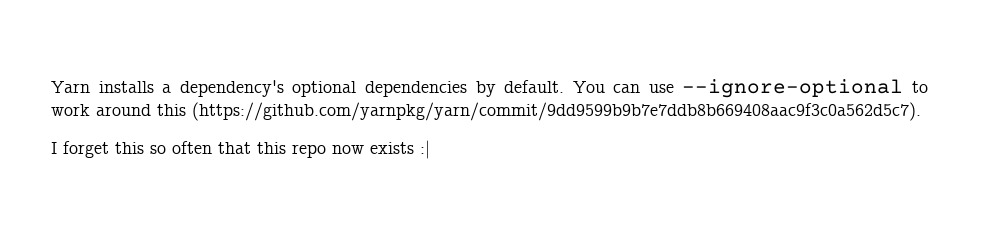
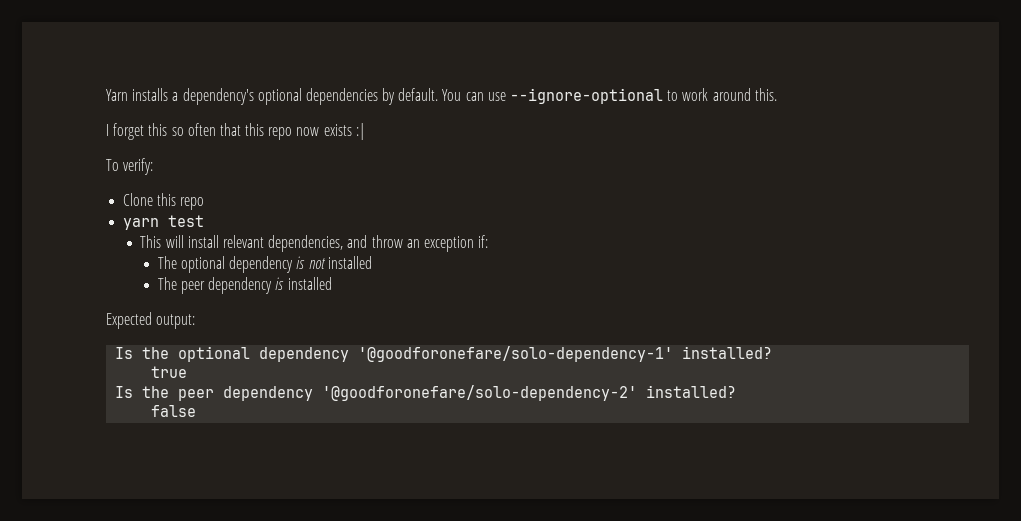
- You can use --ignore-optional to work around this (https://github.com/yarnpkg/yarn/commit/9dd9599b9b7e7ddb8b669408aac9f3c0a562d5c7).
+ You can use --ignore-optional to work around this.
+ To verify:
+ Clone this repo
+ yarn test
+ This will install relevant dependencies, and throw an exception if:
+ The optional dependency is not installed
+ The peer dependency is installed
+ Expected output:
+ Is the optional dependency '@goodforonefare/solo-dependency-1' installed?
+ true
+ Is the peer dependency '@goodforonefare/solo-dependency-2' installed?
+ false

